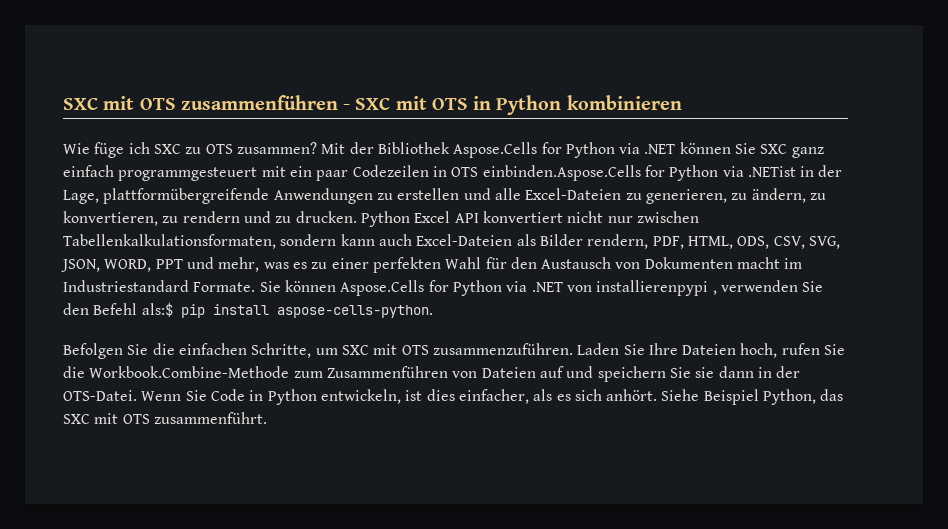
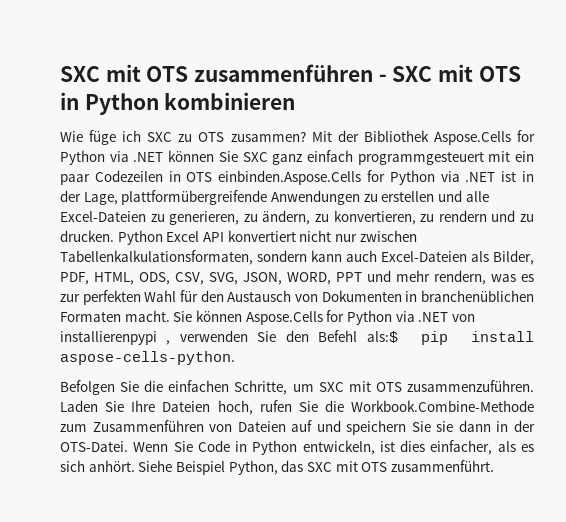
- Mit der Bibliothek Aspose.Cells for Python via .NET können Sie SXC ganz einfach programmgesteuert mit ein paar Codezeilen in OTS einbinden.Aspose.Cells for Python via .NETist in der Lage, plattformübergreifende Anwendungen zu erstellen und alle Excel-Dateien zu generieren, zu ändern, zu konvertieren, zu rendern und zu drucken.
+ Mit der Bibliothek Aspose.Cells for Python via .NET können Sie SXC ganz einfach programmgesteuert mit ein paar Codezeilen in OTS einbinden.Aspose.Cells for Python via .NET ist in der Lage, plattformübergreifende Anwendungen zu erstellen und alle Excel-Dateien zu generieren, zu ändern, zu konvertieren, zu rendern und zu drucken.
- Python Excel API konvertiert nicht nur zwischen Tabellenkalkulationsformaten, sondern kann auch Excel-Dateien als Bilder rendern, PDF, HTML, ODS, CSV, SVG, JSON, WORD, PPT und mehr, was es zu einer perfekten Wahl für den Austausch von Dokumenten macht im Industriestandard Formate.
+ Python Excel API konvertiert nicht nur zwischen Tabellenkalkulationsformaten, sondern kann auch Excel-Dateien als Bilder, PDF, HTML, ODS, CSV, SVG, JSON, WORD, PPT und mehr rendern, was es zur perfekten Wahl für den Austausch von Dokumenten in branchenüblichen Formaten macht.

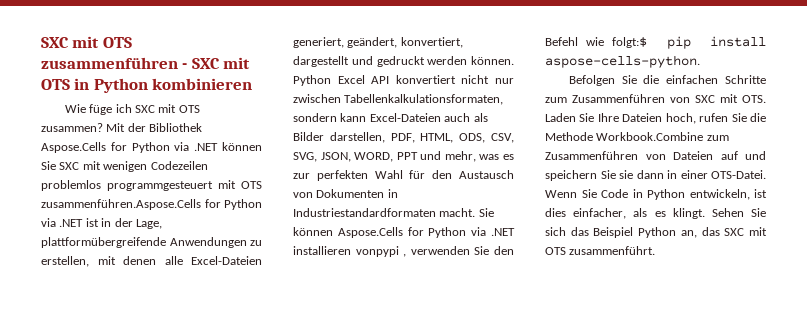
- Wie füge ich SXC zu OTS zusammen?
+ Wie füge ich SXC mit OTS zusammen?
- Mit der Bibliothek Aspose.Cells for Python via .NET können Sie SXC ganz einfach programmgesteuert mit ein paar Codezeilen in OTS einbinden.Aspose.Cells for Python via .NET ist in der Lage, plattformübergreifende Anwendungen zu erstellen und alle Excel-Dateien zu generieren, zu ändern, zu konvertieren, zu rendern und zu drucken.
+ Mit der Bibliothek Aspose.Cells for Python via .NET können Sie SXC mit wenigen Codezeilen problemlos programmgesteuert mit OTS zusammenführen.Aspose.Cells for Python via .NET ist in der Lage, plattformübergreifende Anwendungen zu erstellen, mit denen alle Excel-Dateien generiert, geändert, konvertiert, dargestellt und gedruckt werden können.
- Python Excel API konvertiert nicht nur zwischen Tabellenkalkulationsformaten, sondern kann auch Excel-Dateien als Bilder, PDF, HTML, ODS, CSV, SVG, JSON, WORD, PPT und mehr rendern, was es zur perfekten Wahl für den Austausch von Dokumenten in branchenüblichen Formaten macht.
+ Python Excel API konvertiert nicht nur zwischen Tabellenkalkulationsformaten, sondern kann Excel-Dateien auch als Bilder darstellen, PDF, HTML, ODS, CSV, SVG, JSON, WORD, PPT und mehr, was es zur perfekten Wahl für den Austausch von Dokumenten in Industriestandardformaten macht.
- Sie können Aspose.Cells for Python via .NET von installierenpypi , verwenden Sie den Befehl als:$ pip install aspose-cells-python.
+ Sie können Aspose.Cells for Python via .NET installieren vonpypi , verwenden Sie den Befehl wie folgt:$ pip install aspose-cells-python.
- Befolgen Sie die einfachen Schritte, um SXC mit OTS zusammenzuführen. Laden Sie Ihre Dateien hoch, rufen Sie die Workbook.Combine-Methode zum Zusammenführen von Dateien auf und speichern Sie sie dann in der OTS-Datei.
+ Befolgen Sie die einfachen Schritte zum Zusammenführen von SXC mit OTS. Laden Sie Ihre Dateien hoch, rufen Sie die Methode Workbook.Combine zum Zusammenführen von Dateien auf und speichern Sie sie dann in einer OTS-Datei.
- Wenn Sie Code in Python entwickeln, ist dies einfacher, als es sich anhört. Siehe Beispiel Python, das SXC mit OTS zusammenführt.
+ Wenn Sie Code in Python entwickeln, ist dies einfacher, als es klingt. Sehen Sie sich das Beispiel Python an, das SXC mit OTS zusammenführt.

